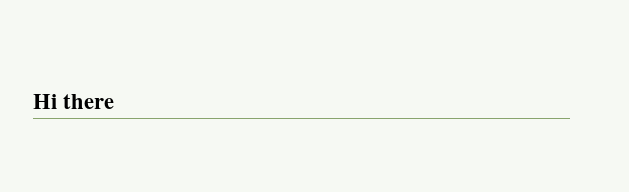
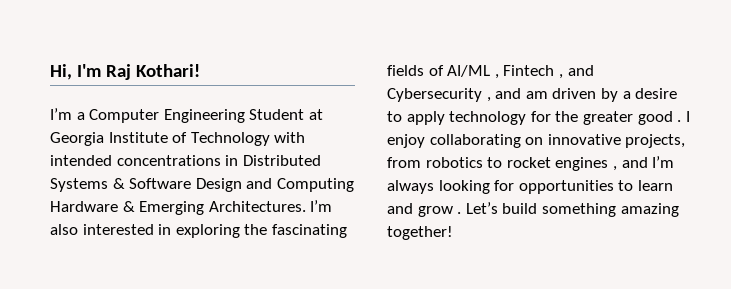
- Hi there
+ Hi, I'm Raj Kothari!
+ I’m a Computer Engineering Student at Georgia Institute of Technology with intended concentrations in Distributed Systems & Software Design and Computing Hardware & Emerging Architectures. I’m also interested in exploring the fascinating fields of AI/ML , Fintech , and Cybersecurity , and am driven by a desire to apply technology for the greater good . I enjoy collaborating on innovative projects, from robotics to rocket engines , and I’m always looking for opportunities to learn and grow . Let’s build something amazing together!

